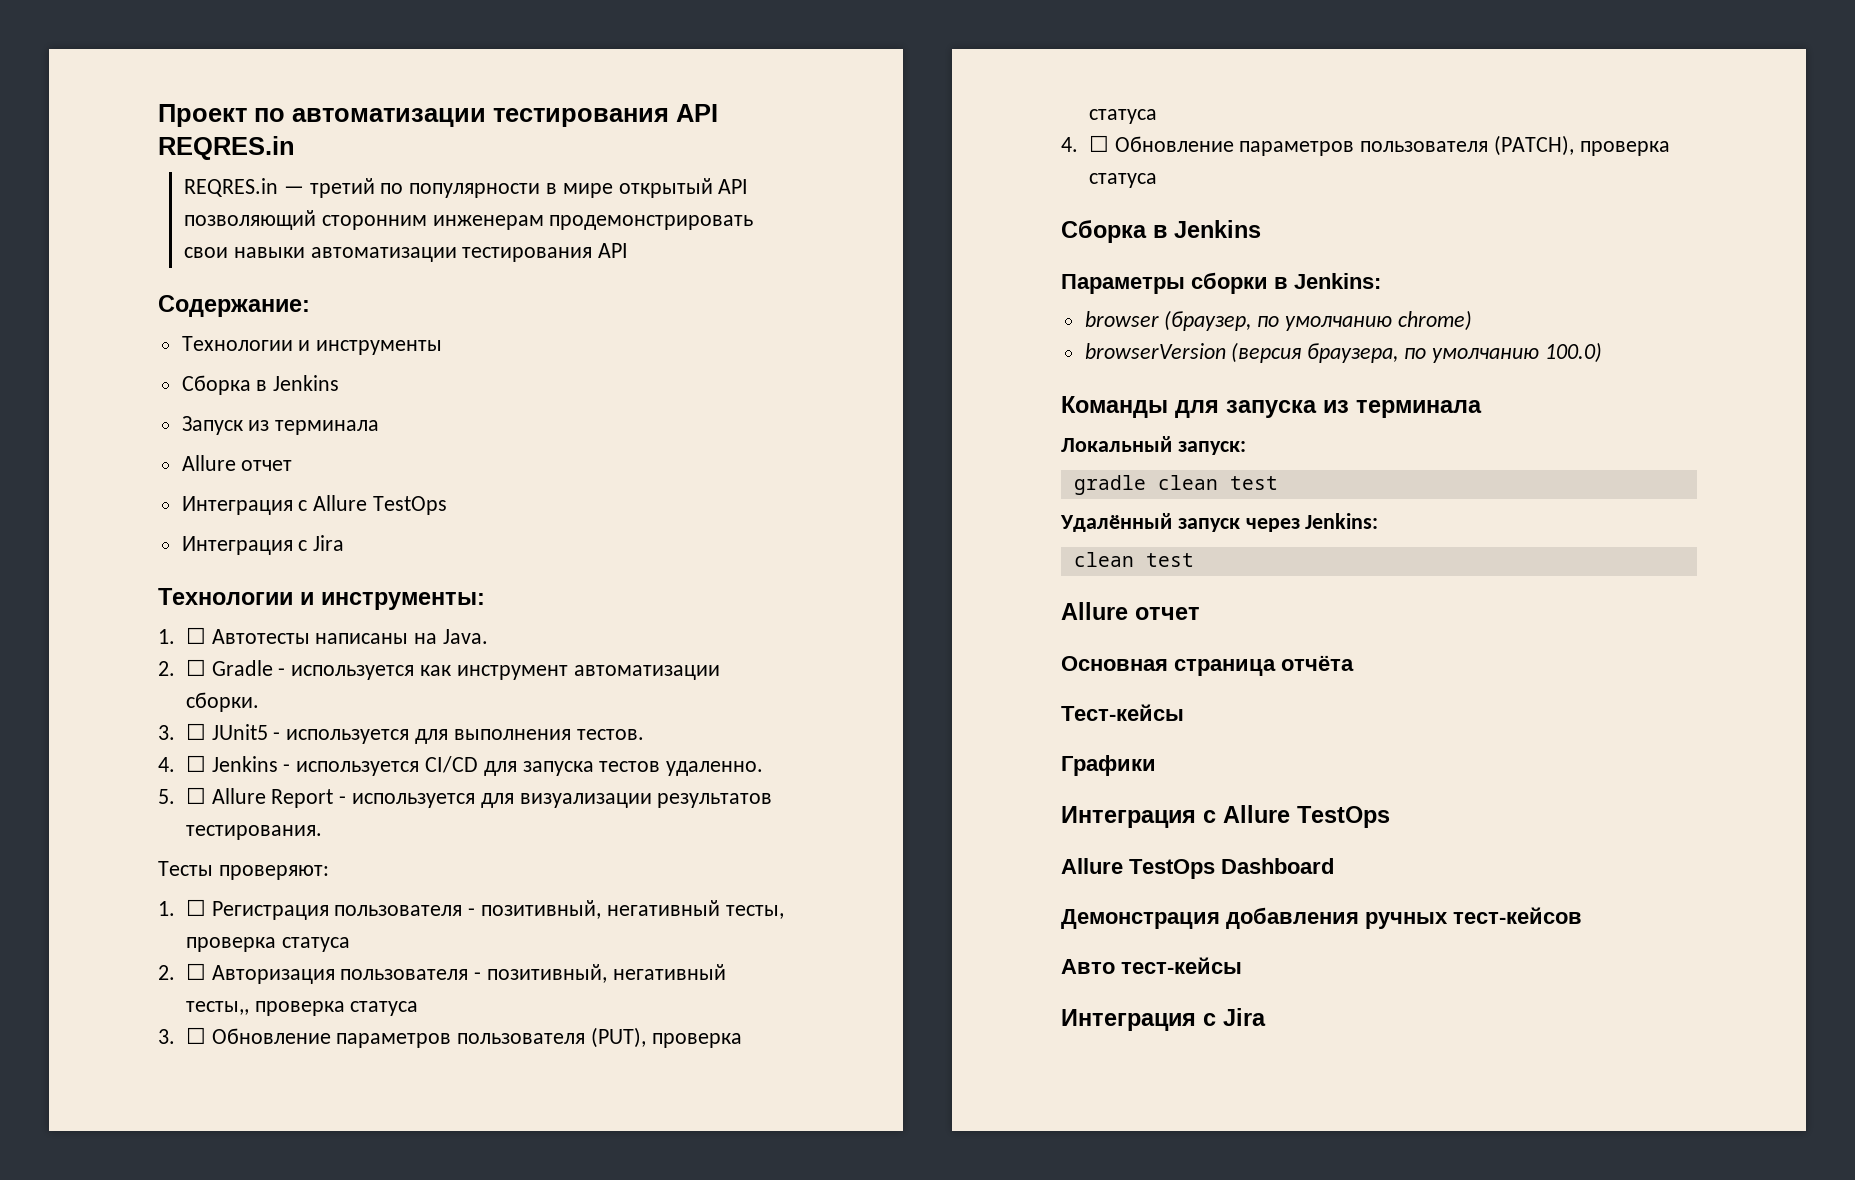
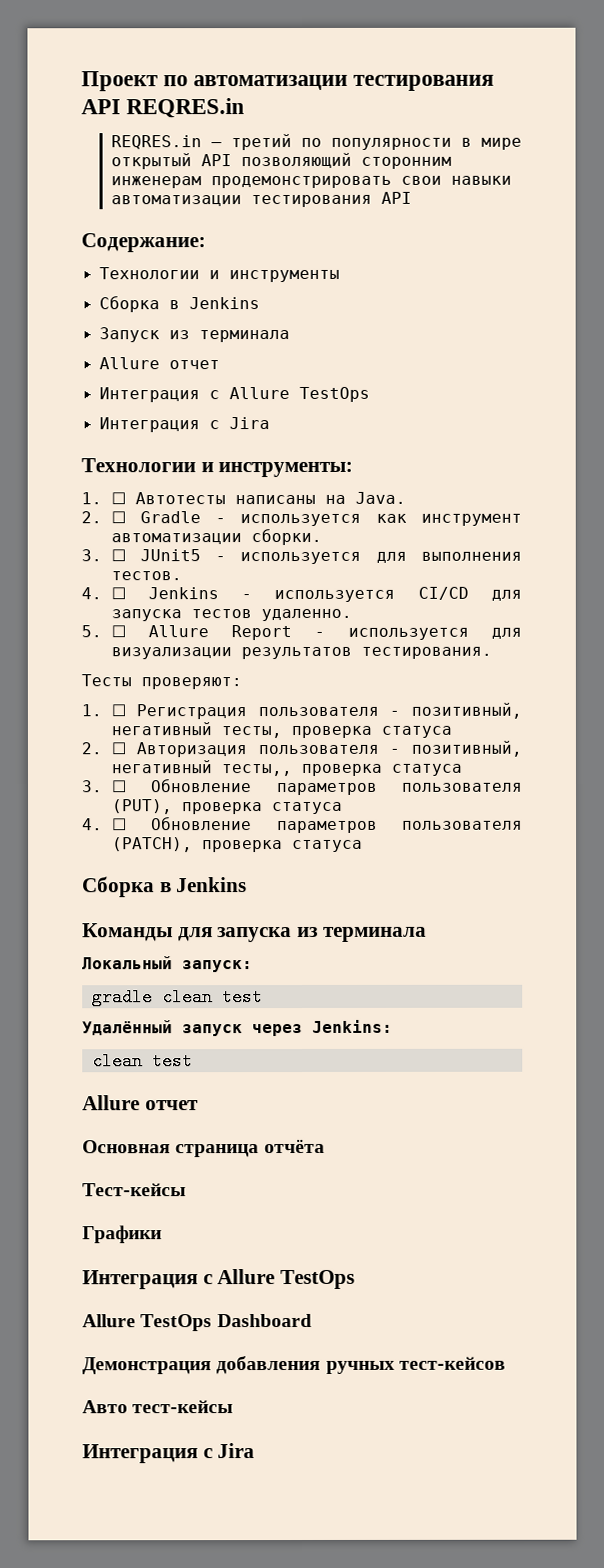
- Параметры сборки в Jenkins:
- browser (браузер, по умолчанию chrome)
- browserVersion (версия браузера, по умолчанию 100.0)

